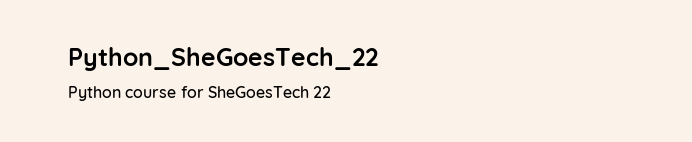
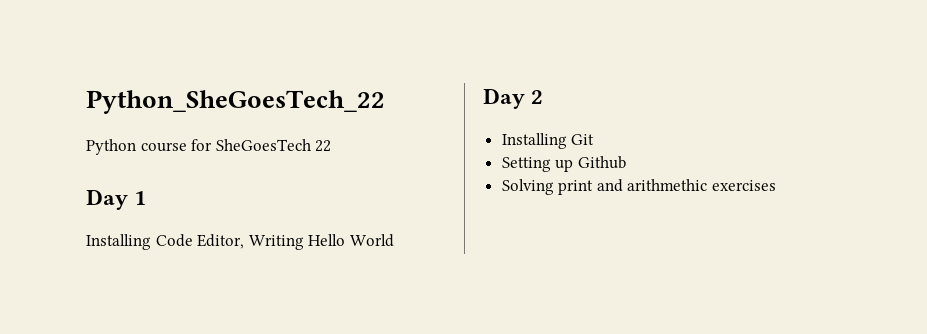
+ Day 1
+ Installing Code Editor, Writing Hello World
+ Day 2
+ Installing Git
+ Setting up Github
+ Solving print and arithmethic exercises

